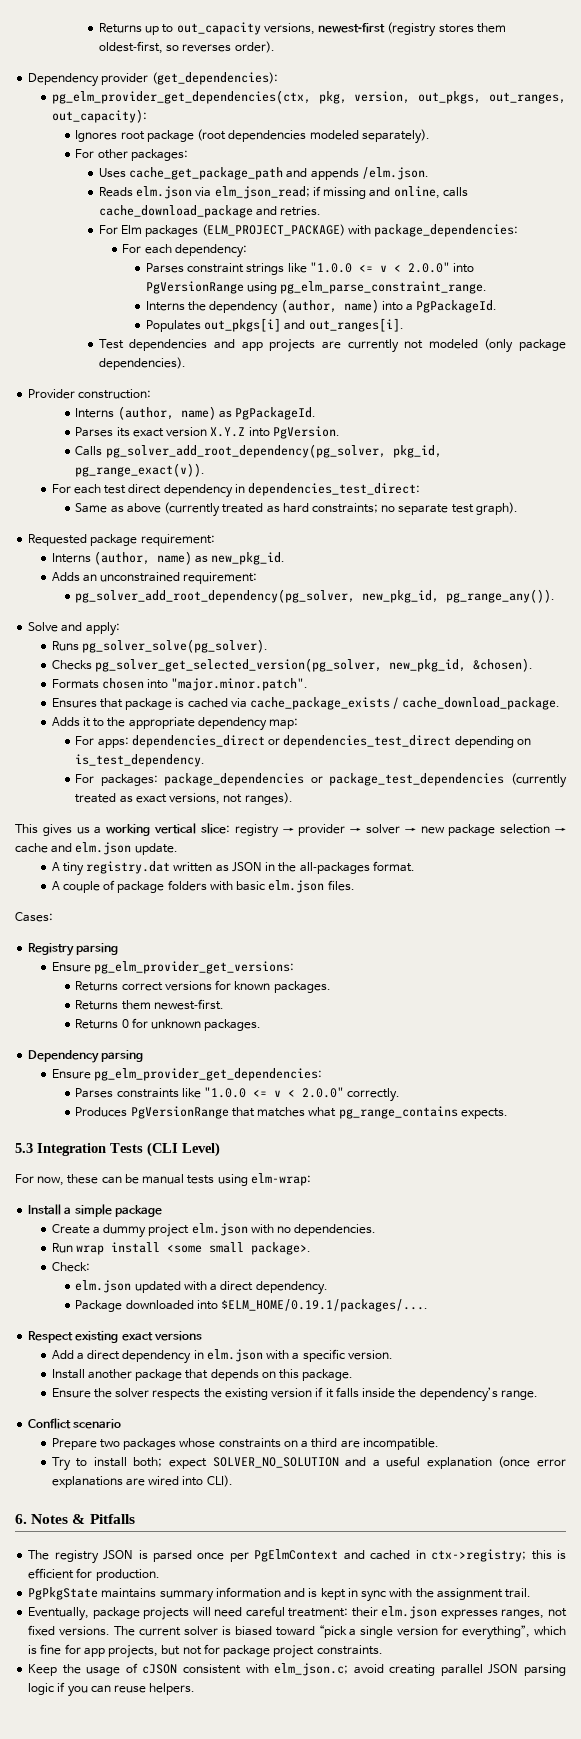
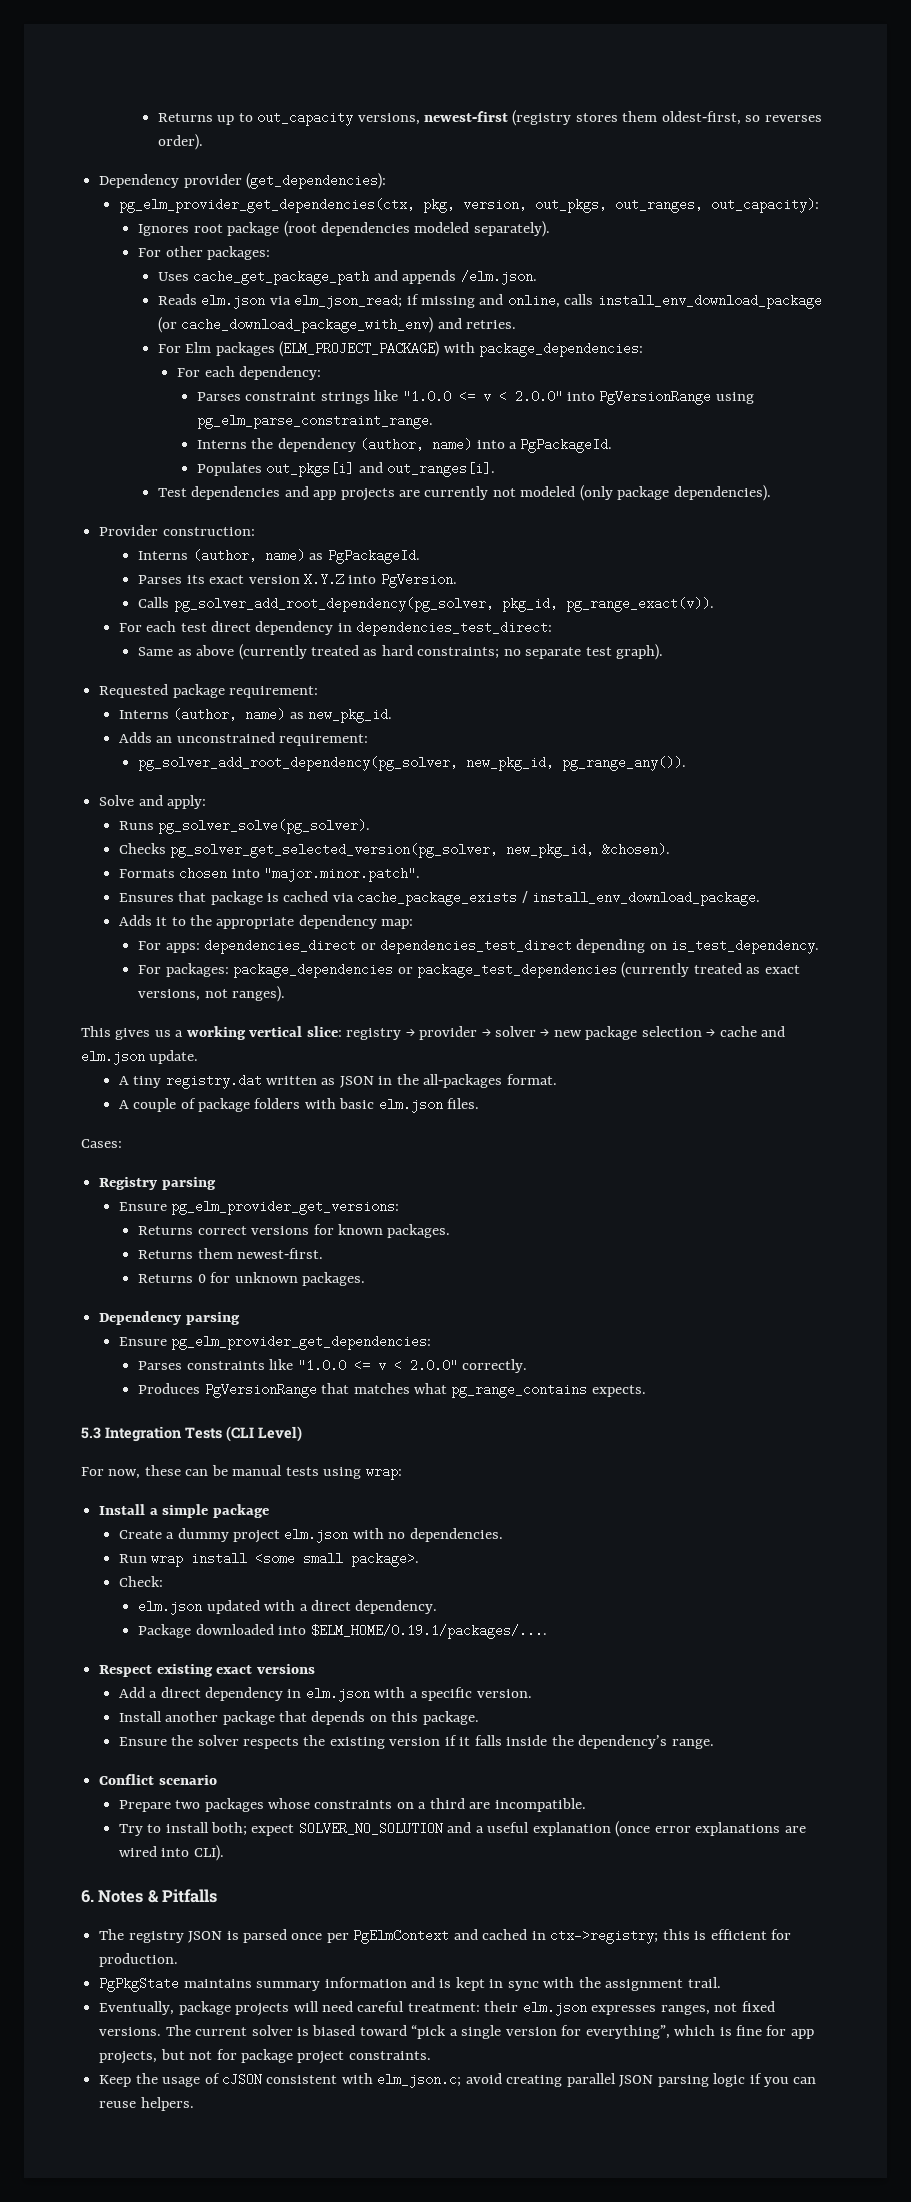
- Reads elm.json via elm_json_read; if missing and online, calls cache_download_package and retries.
+ Reads elm.json via elm_json_read; if missing and online, calls install_env_download_package (or cache_download_package_with_env) and retries.
- Ensures that package is cached via cache_package_exists / cache_download_package.
+ Ensures that package is cached via cache_package_exists / install_env_download_package.
- For now, these can be manual tests using elm-wrap:
+ For now, these can be manual tests using wrap:

